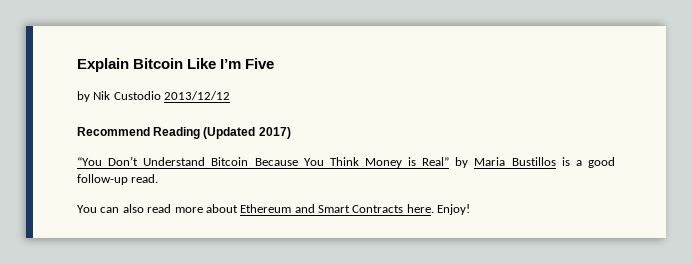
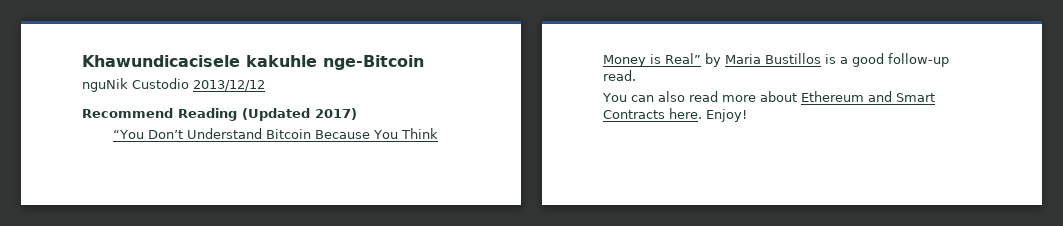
- Explain Bitcoin Like I’m Five
- by Nik Custodio 2013/12/12
+ Khawundicacisele kakuhle nge-Bitcoin
+ nguNik Custodio 2013/12/12

